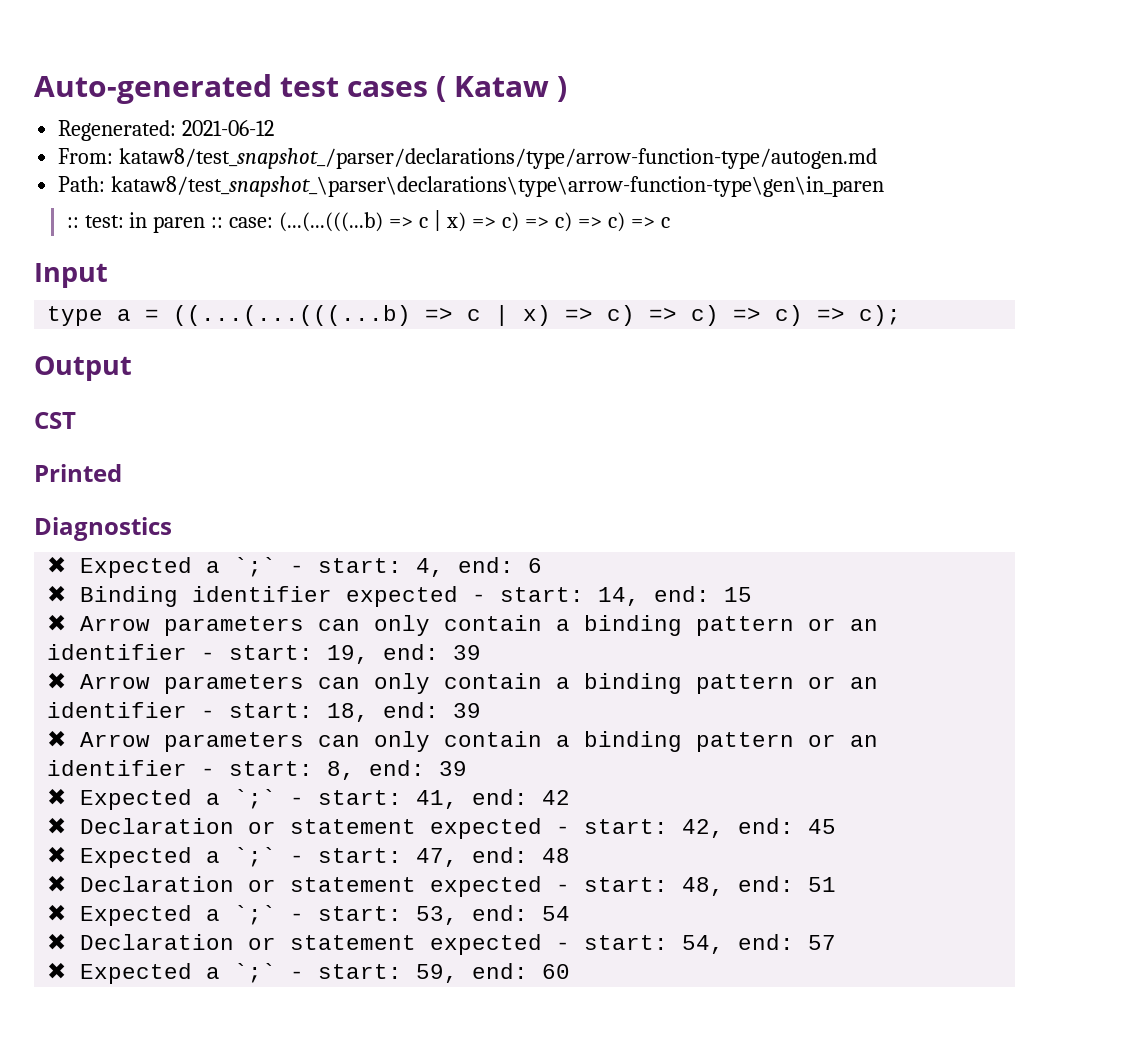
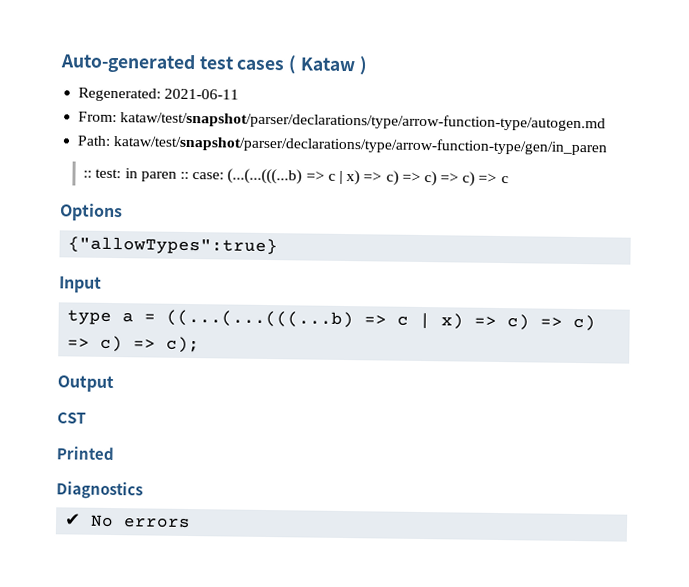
- Regenerated: 2021-06-12
+ Regenerated: 2021-06-11
- From: kataw8/test_snapshot_/parser/declarations/type/arrow-function-type/autogen.md
+ From: kataw/test/snapshot/parser/declarations/type/arrow-function-type/autogen.md
- Path: kataw8/test_snapshot_\parser\declarations\type\arrow-function-type\gen\in_paren
+ Path: kataw/test/snapshot/parser/declarations/type/arrow-function-type/gen/in_paren
+ Options
+ {"allowTypes":true}
- ✖ Expected a `;` - start: 4, end: 6
- ✖ Binding identifier expected - start: 14, end: 15
- ✖ Arrow parameters can only contain a binding pattern or an identifier - start: 19, end: 39
- ✖ Arrow parameters can only contain a binding pattern or an identifier - start: 18, end: 39
- ✖ Arrow parameters can only contain a binding pattern or an identifier - start: 8, end: 39
- ✖ Expected a `;` - start: 41, end: 42
- ✖ Declaration or statement expected - start: 42, end: 45
- ✖ Expected a `;` - start: 47, end: 48
- ✖ Declaration or statement expected - start: 48, end: 51
- ✖ Expected a `;` - start: 53, end: 54
- ✖ Declaration or statement expected - start: 54, end: 57
- ✖ Expected a `;` - start: 59, end: 60
+ ✔ No errors

